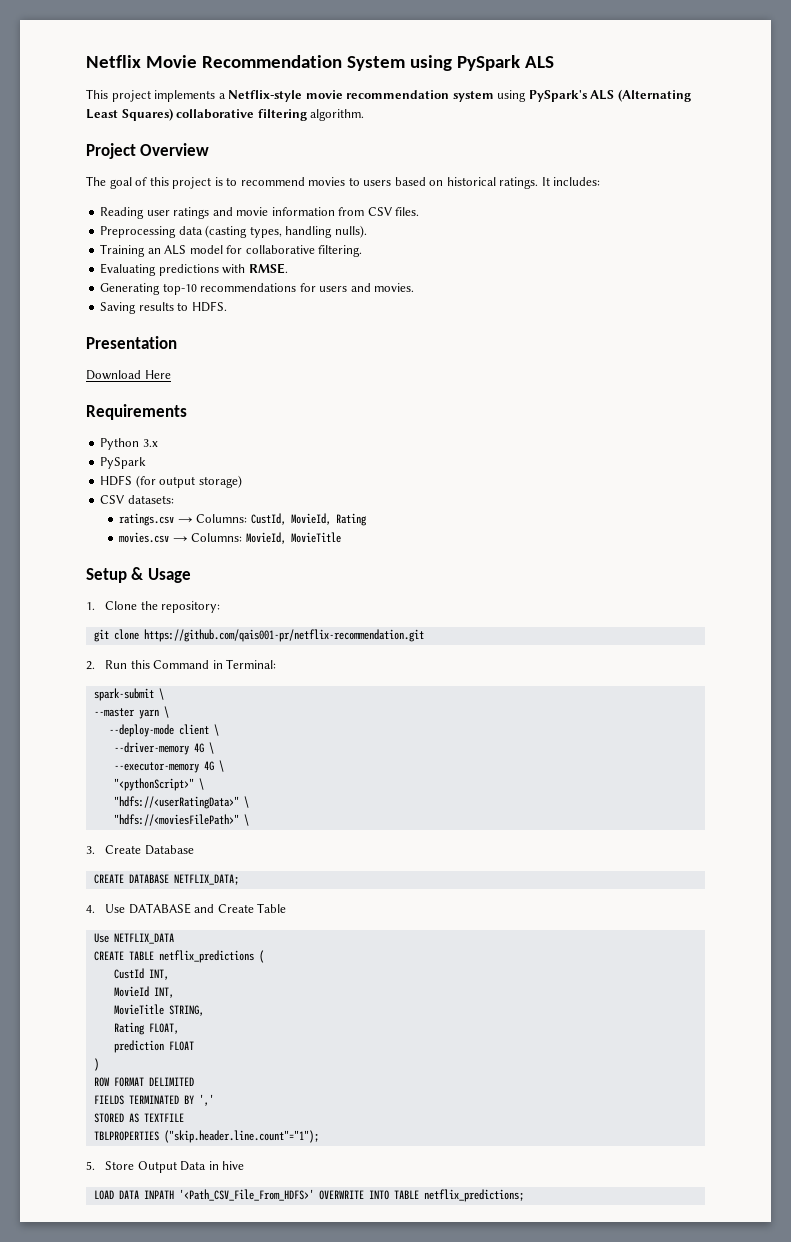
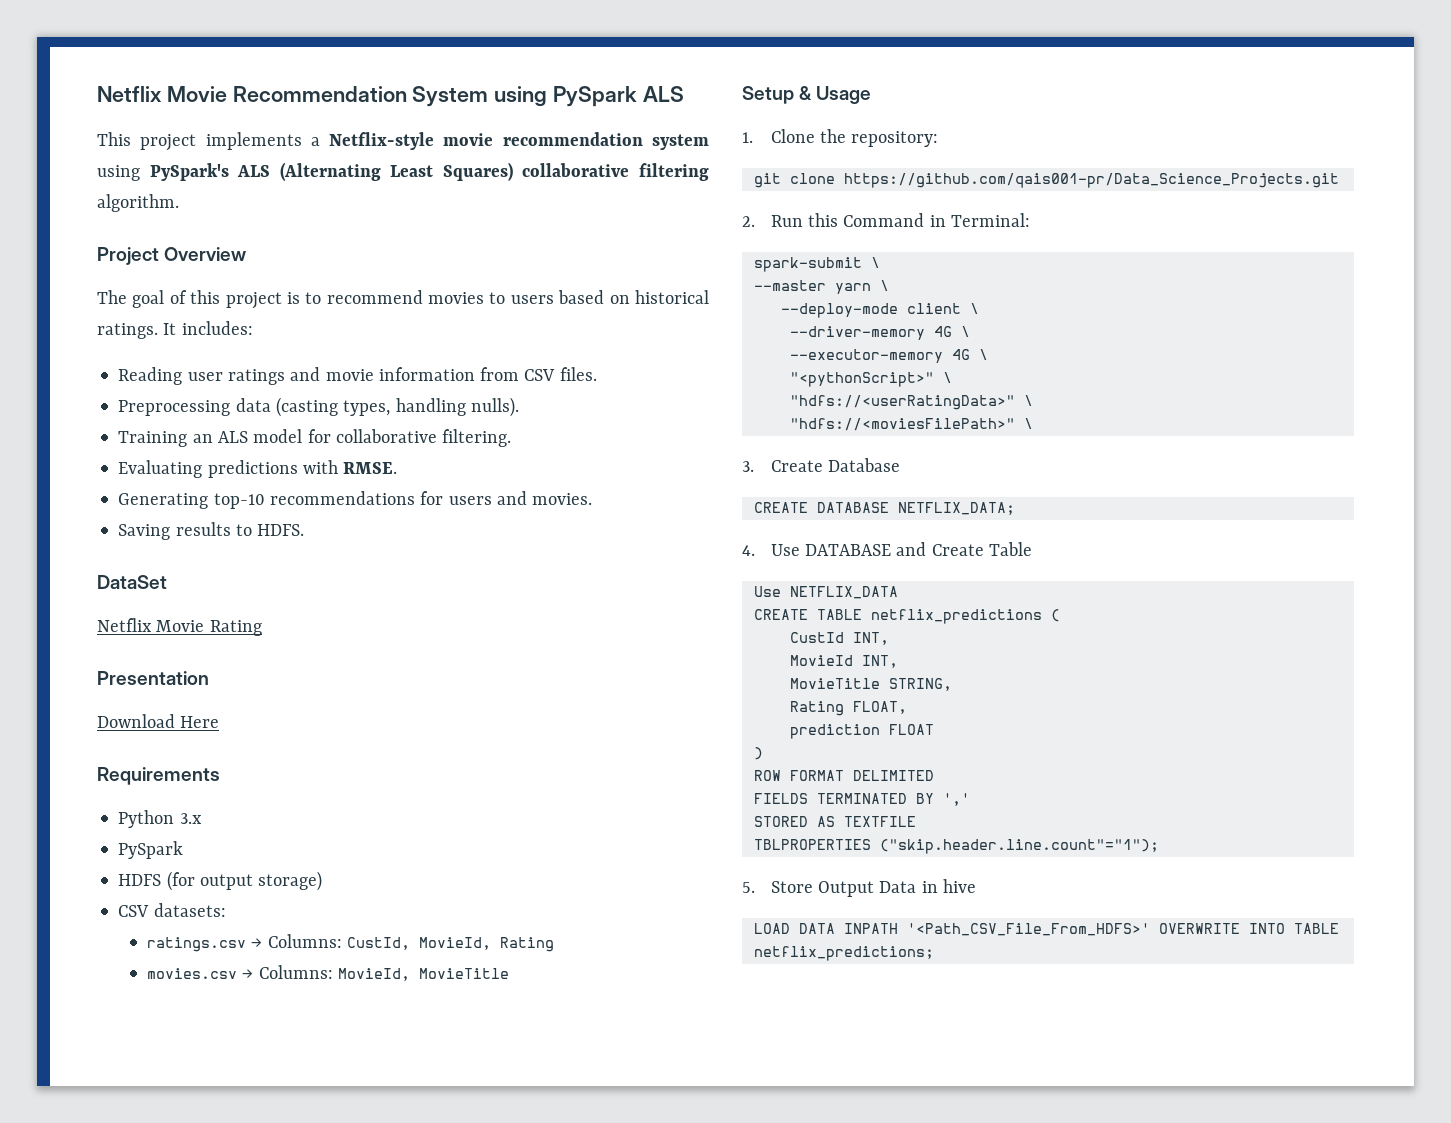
+ DataSet
+ Netflix Movie Rating
- git clone https://github.com/qais001-pr/netflix-recommendation.git
+ git clone https://github.com/qais001-pr/Data_Science_Projects.git

